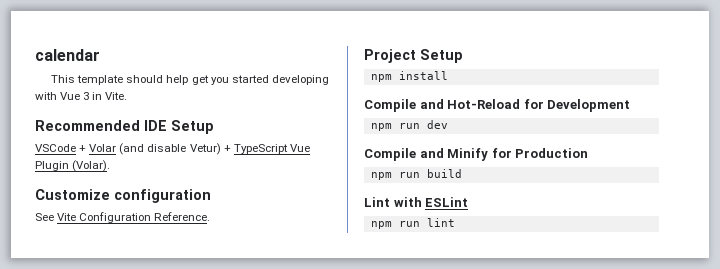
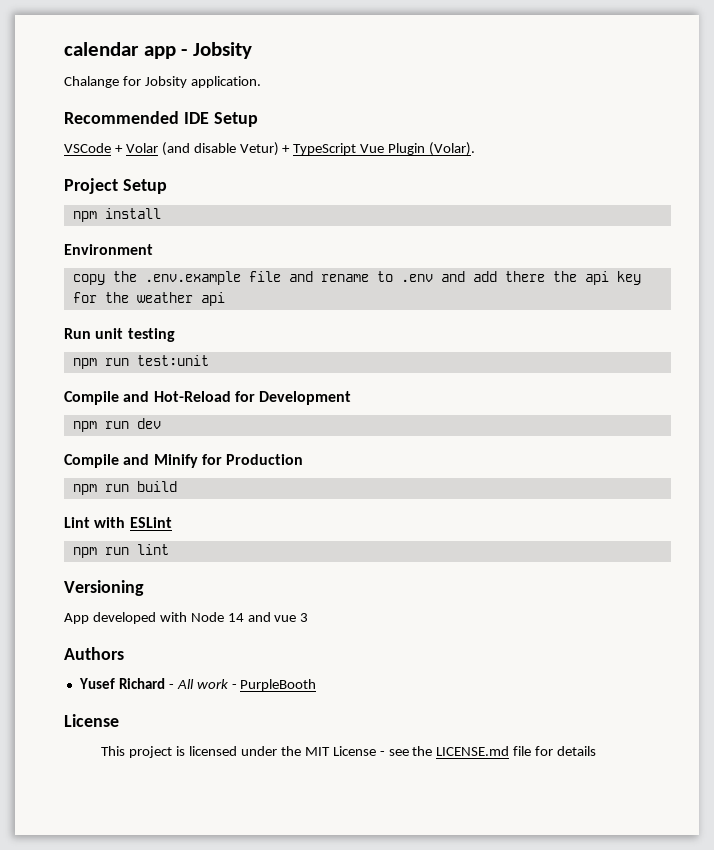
- calendar
- This template should help get you started developing with Vue 3 in Vite.
+ calendar app - Jobsity
+ Chalange for Jobsity application.
- Customize configuration
- See Vite Configuration Reference.
  Project Setup
  npm install
+ Environment
+ copy the .env.example file and rename to .env and add there the api key for the weather api
+ Run unit testing
+ npm run test:unit
+ Versioning
+ App developed with Node 14 and vue 3
+ Authors
+ Yusef Richard - All work - PurpleBooth
+ License
+ This project is licensed under the MIT License - see the LICENSE.md file for details

